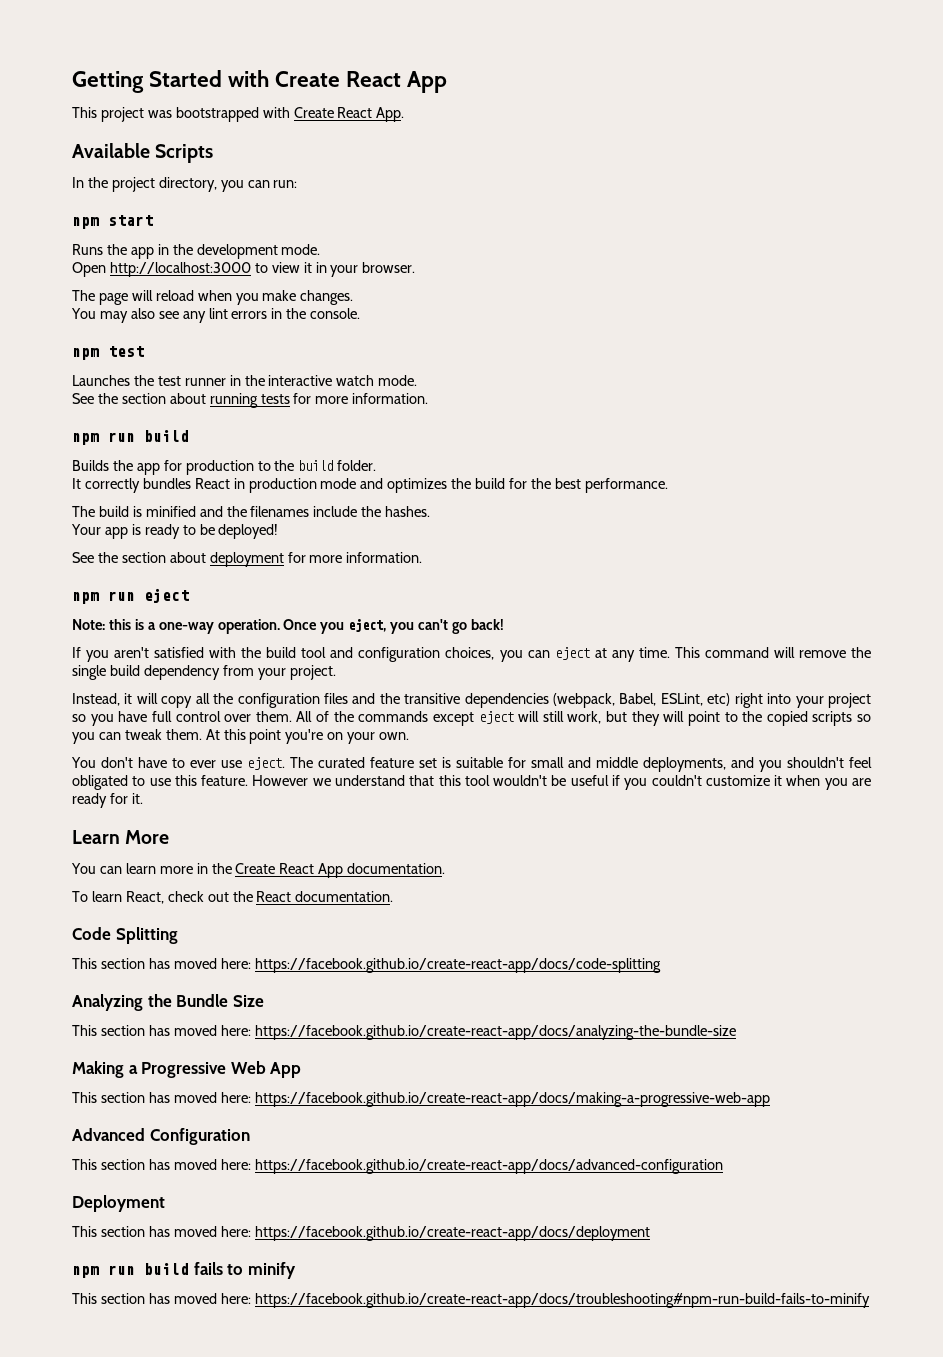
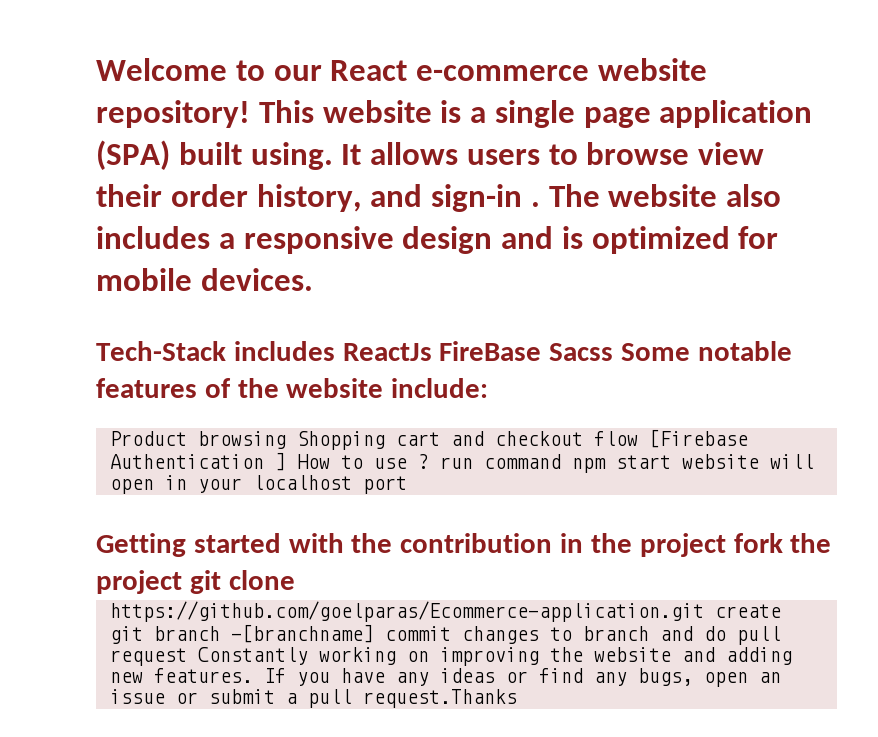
- Getting Started with Create React App
- This project was bootstrapped with Create React App.
- Available Scripts
- In the project directory, you can run:
- npm start
- Runs the app in the development mode.
- Open http://localhost:3000 to view it in your browser.
- The page will reload when you make changes.
- You may also see any lint errors in the console.
- npm test
- Launches the test runner in the interactive watch mode.
- See the section about running tests for more information.
- npm run build
- Builds the app for production to the build folder.
- It correctly bundles React in production mode and optimizes the build for the best performance.
- The build is minified and the filenames include the hashes.
- Your app is ready to be deployed!
- See the section about deployment for more information.
- npm run eject
- Note: this is a one-way operation. Once you eject, you can't go back!
- If you aren't satisfied with the build tool and configuration choices, you can eject at any time. This command will remove the single build dependency from your project.
- Instead, it will copy all the configuration files and the transitive dependencies (webpack, Babel, ESLint, etc) right into your project so you have full control over them. All of the commands except eject will still work, but they will point to the copied scripts so you can tweak them. At this point you're on your own.
- You don't have to ever use eject. The curated feature set is suitable for small and middle deployments, and you shouldn't feel obligated to use this feature. However we understand that this tool wouldn't be useful if you couldn't customize it when you are ready for it.
- Learn More
- You can learn more in the Create React App documentation.
- To learn React, check out the React documentation.
- Code Splitting
- This section has moved here: https://facebook.github.io/create-react-app/docs/code-splitting
- Analyzing the Bundle Size
- This section has moved here: https://facebook.github.io/create-react-app/docs/analyzing-the-bundle-size
- Making a Progressive Web App
- This section has moved here: https://facebook.github.io/create-react-app/docs/making-a-progressive-web-app
- Advanced Configuration
- This section has moved here: https://facebook.github.io/create-react-app/docs/advanced-configuration
- Deployment
- This section has moved here: https://facebook.github.io/create-react-app/docs/deployment
- npm run build fails to minify
- This section has moved here: https://facebook.github.io/create-react-app/docs/troubleshooting#npm-run-build-fails-to-minify
+ Welcome to our React e-commerce website repository! This website is a single page application (SPA) built using. It allows users to browse view their order history, and sign-in . The website also includes a responsive design and is optimized for mobile devices.
+ Tech-Stack includes ReactJs FireBase Sacss Some notable features of the website include:
+ Product browsing Shopping cart and checkout flow [Firebase Authentication ] How to use ? run command npm start website will open in your localhost port
+ Getting started with the contribution in the project fork the project git clone
+ https://github.com/goelparas/Ecommerce-application.git create git branch -[branchname] commit changes to branch and do pull request Constantly working on improving the website and adding new features. If you have any ideas or find any bugs, open an issue or submit a pull request.Thanks

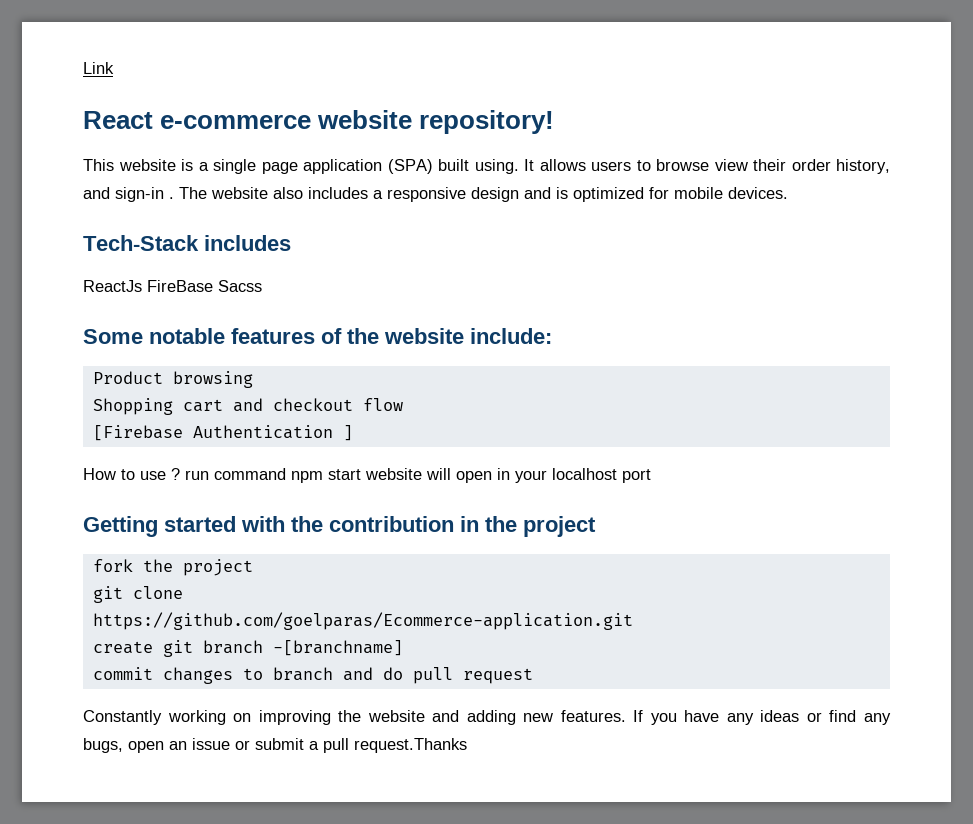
- Welcome to our React e-commerce website repository! This website is a single page application (SPA) built using.
+ Link
+ React e-commerce website repository!
+ This website is a single page application (SPA) built using.
- Tech-Stack includes ReactJs FireBase Sacss Some notable features of the website include:
+ Tech-Stack includes
+ ReactJs FireBase Sacss
+ Some notable features of the website include:
- Product browsing Shopping cart and checkout flow [Firebase Authentication ] How to use ? run command npm start website will open in your localhost port
+ Product browsing
+ Shopping cart and checkout flow
+ [Firebase Authentication ]
+ How to use ? run command npm start website will open in your localhost port
- Getting started with the contribution in the project fork the project git clone
+ Getting started with the contribution in the project
+ fork the project
+ git clone
- https://github.com/goelparas/Ecommerce-application.git create git branch -[branchname] commit changes to branch and do pull request Constantly working on improving the website and adding new features.
+ https://github.com/goelparas/Ecommerce-application.git
+ create git branch -[branchname]
+ commit changes to branch and do pull request
+ Constantly working on improving the website and adding new features.

